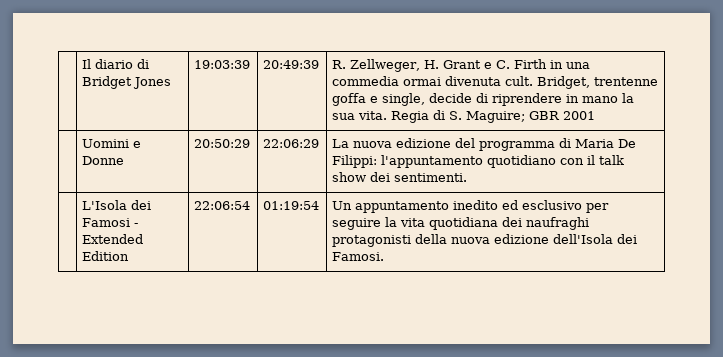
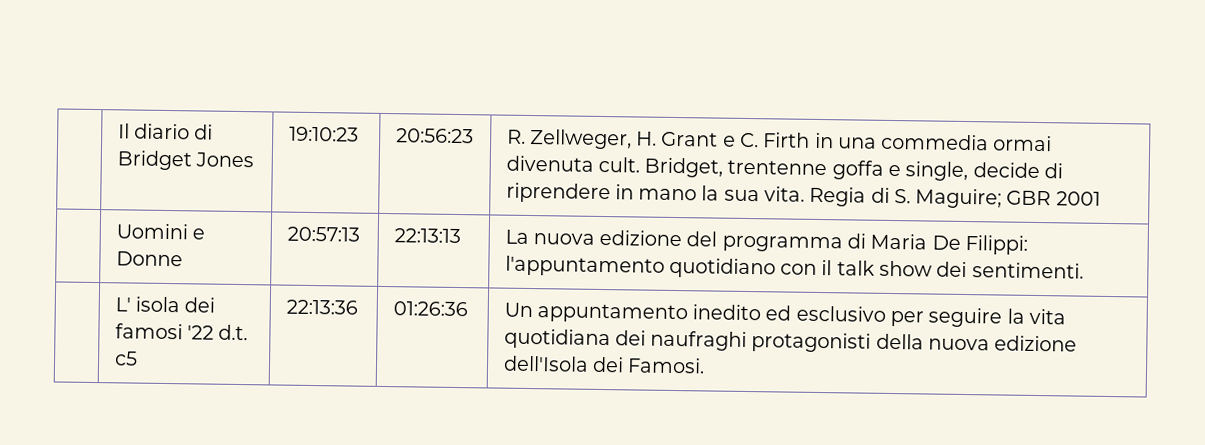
- | Il diario di Bridget Jones | 19:03:39 | 20:49:39 | R. Zellweger, H. Grant e C. Firth in una commedia ormai divenuta cult. Bridget, trentenne goffa e single, decide di riprendere in mano la sua vita. Regia di S. Maguire; GBR 2001
+ | Il diario di Bridget Jones | 19:10:23 | 20:56:23 | R. Zellweger, H. Grant e C. Firth in una commedia ormai divenuta cult. Bridget, trentenne goffa e single, decide di riprendere in mano la sua vita. Regia di S. Maguire; GBR 2001
- | Uomini e Donne | 20:50:29 | 22:06:29 | La nuova edizione del programma di Maria De Filippi: l'appuntamento quotidiano con il talk show dei sentimenti.
+ | Uomini e Donne | 20:57:13 | 22:13:13 | La nuova edizione del programma di Maria De Filippi: l'appuntamento quotidiano con il talk show dei sentimenti.
- | L'Isola dei Famosi - Extended Edition | 22:06:54 | 01:19:54 | Un appuntamento inedito ed esclusivo per seguire la vita quotidiana dei naufraghi protagonisti della nuova edizione dell'Isola dei Famosi.
+ | L' isola dei famosi '22 d.t. c5 | 22:13:36 | 01:26:36 | Un appuntamento inedito ed esclusivo per seguire la vita quotidiana dei naufraghi protagonisti della nuova edizione dell'Isola dei Famosi.

